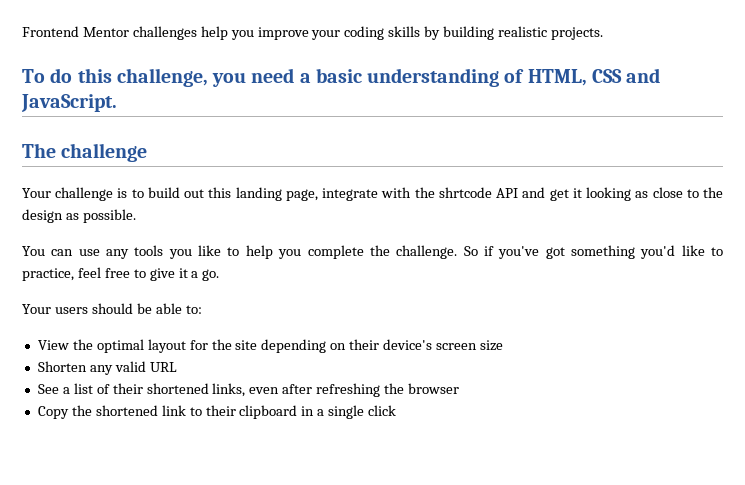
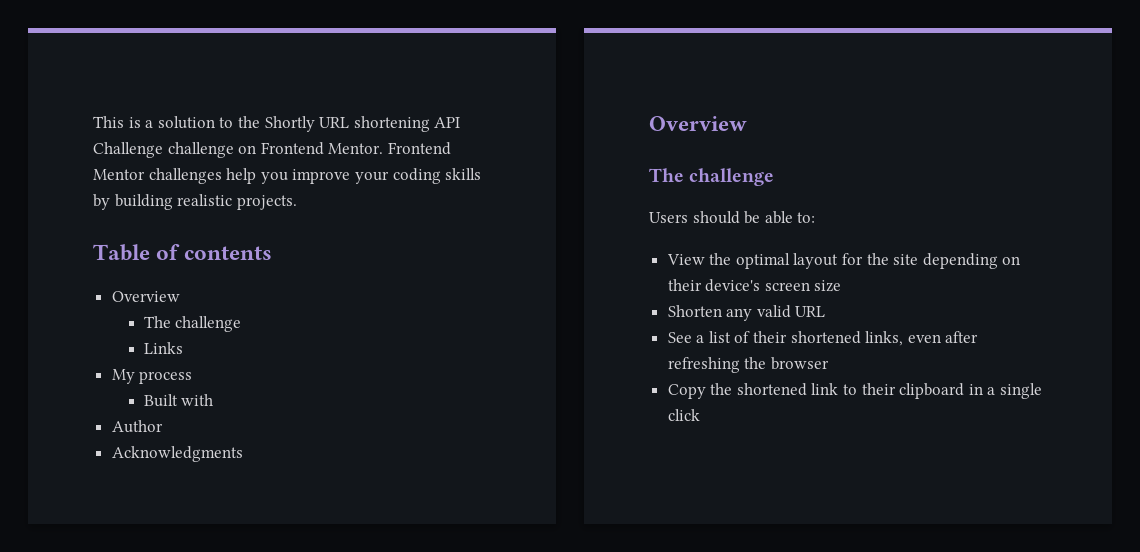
+ This is a solution to the Shortly URL shortening API Challenge challenge on Frontend Mentor.
- To do this challenge, you need a basic understanding of HTML, CSS and JavaScript.
+ Table of contents
+ Overview
  The challenge
- Your challenge is to build out this landing page, integrate with the shrtcode API and get it looking as close to the design as possible.
- You can use any tools you like to help you complete the challenge. So if you've got something you'd like to practice, feel free to give it a go.
- Your users should be able to:
+ Links
+ My process
+ Built with
+ Author
+ Acknowledgments
+ Overview
+ The challenge
+ Users should be able to:

